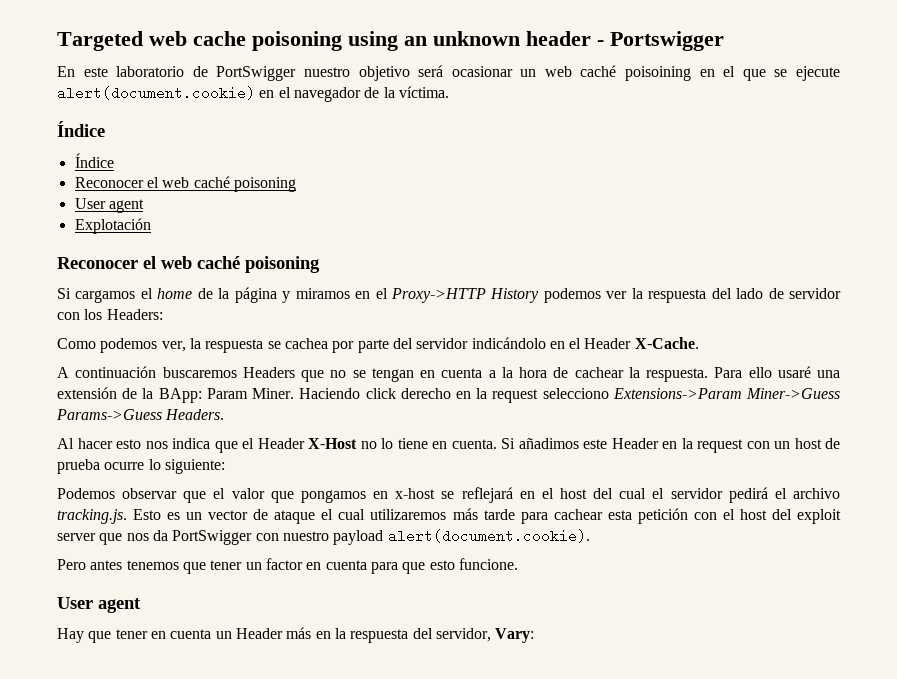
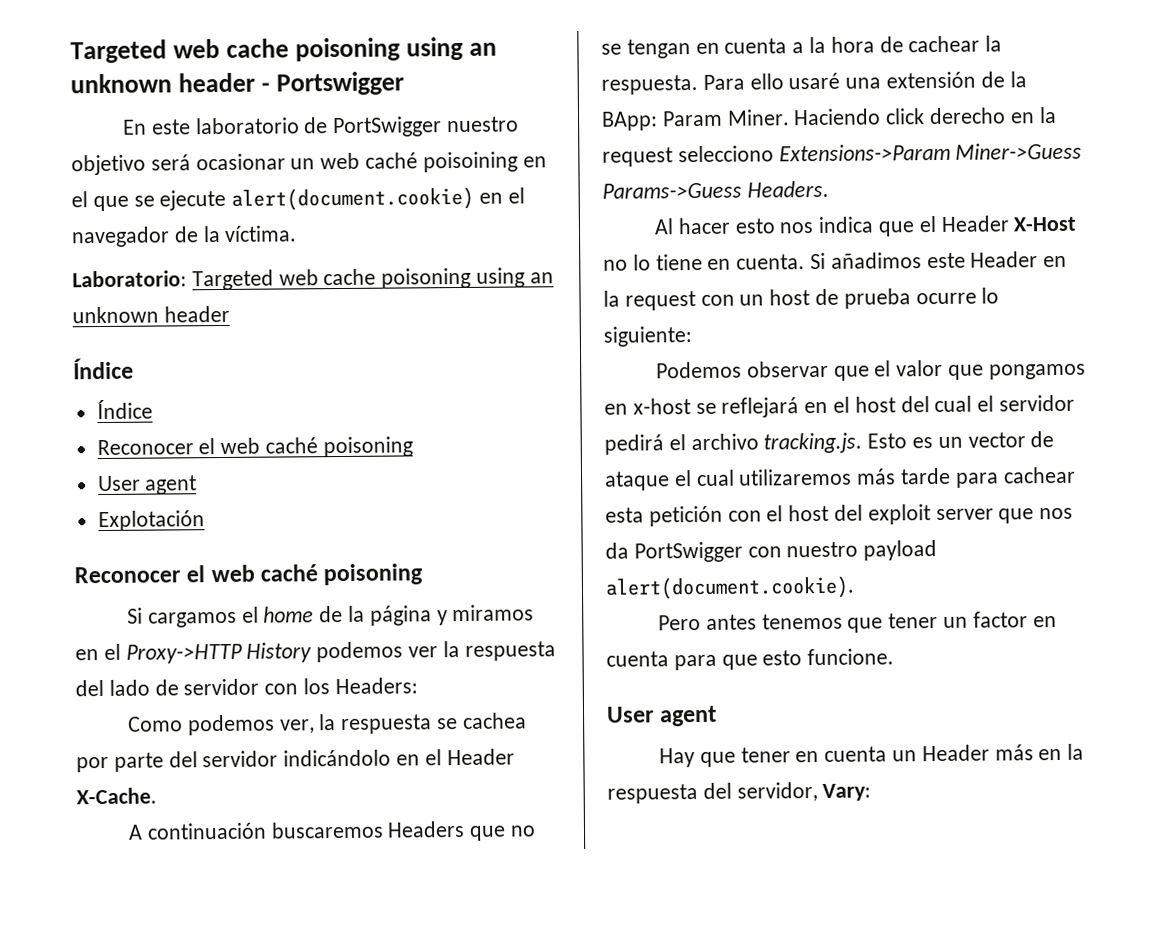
+ Laboratorio: Targeted web cache poisoning using an unknown header

